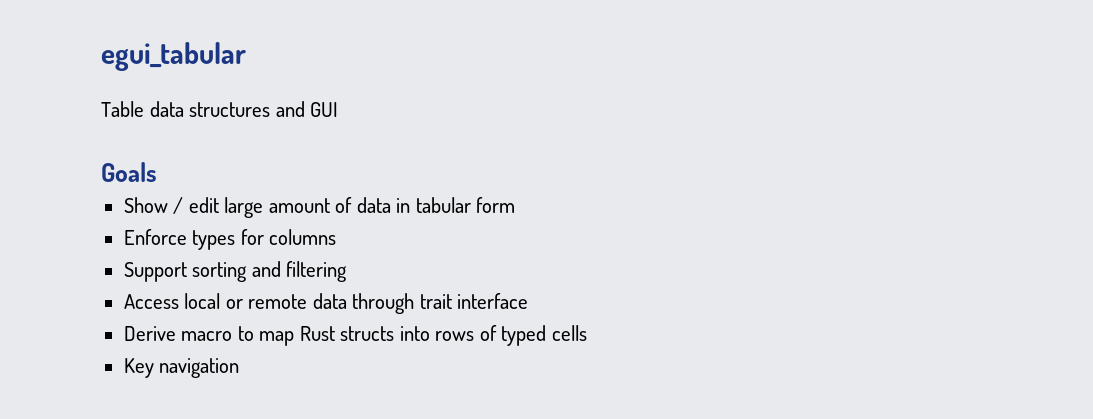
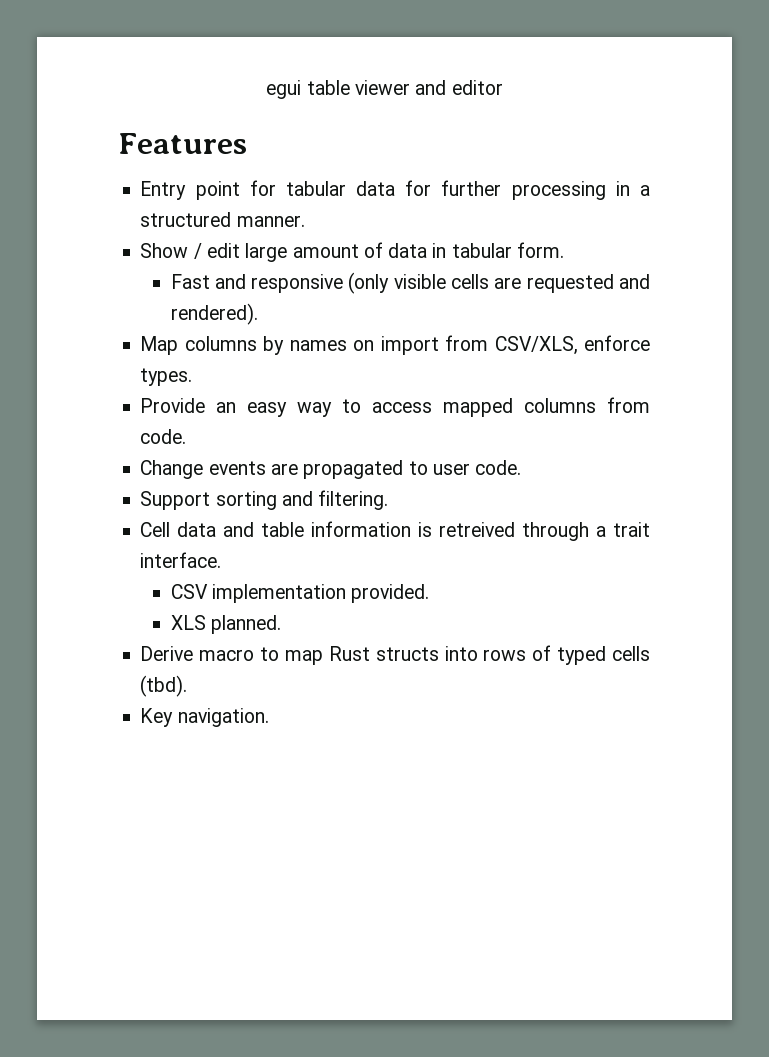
- egui_tabular
- Table data structures and GUI
- Goals
+ egui table viewer and editor
+ Features
+ Entry point for tabular data for further processing in a structured manner.
- Show / edit large amount of data in tabular form
- Enforce types for columns
- Support sorting and filtering
- Access local or remote data through trait interface
+ Show / edit large amount of data in tabular form.
+ Fast and responsive (only visible cells are requested and rendered).
+ Map columns by names on import from CSV/XLS, enforce types.
+ Provide an easy way to access mapped columns from code.
+ Change events are propagated to user code.
+ Support sorting and filtering.
+ Cell data and table information is retreived through a trait interface.
+ CSV implementation provided.
+ XLS planned.
- Derive macro to map Rust structs into rows of typed cells
+ Derive macro to map Rust structs into rows of typed cells (tbd).
- Key navigation
+ Key navigation.

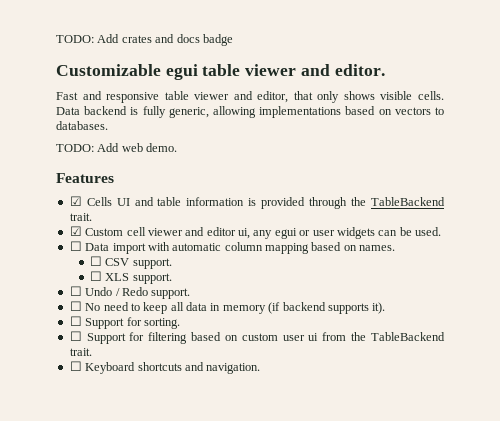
- egui table viewer and editor
+ TODO: Add crates and docs badge
+ Customizable egui table viewer and editor.
+ Fast and responsive table viewer and editor, that only shows visible cells. Data backend is fully generic, allowing implementations based on vectors to databases.
+ TODO: Add web demo.
  Features
- Entry point for tabular data for further processing in a structured manner.
- Show / edit large amount of data in tabular form.
- Fast and responsive (only visible cells are requested and rendered).
- Map columns by names on import from CSV/XLS, enforce types.
- Provide an easy way to access mapped columns from code.
- Change events are propagated to user code.
- Support sorting and filtering.
- Cell data and table information is retreived through a trait interface.
- CSV implementation provided.
- XLS planned.
- Derive macro to map Rust structs into rows of typed cells (tbd).
- Key navigation.
+ ☑ Cells UI and table information is provided through the TableBackend trait.
+ ☑ Custom cell viewer and editor ui, any egui or user widgets can be used.
+ ☐ Data import with automatic column mapping based on names.
+ ☐ CSV support.
+ ☐ XLS support.
+ ☐ Undo / Redo support.
+ ☐ No need to keep all data in memory (if backend supports it).
+ ☐ Support for sorting.
+ ☐ Support for filtering based on custom user ui from the TableBackend trait.
+ ☐ Keyboard shortcuts and navigation.

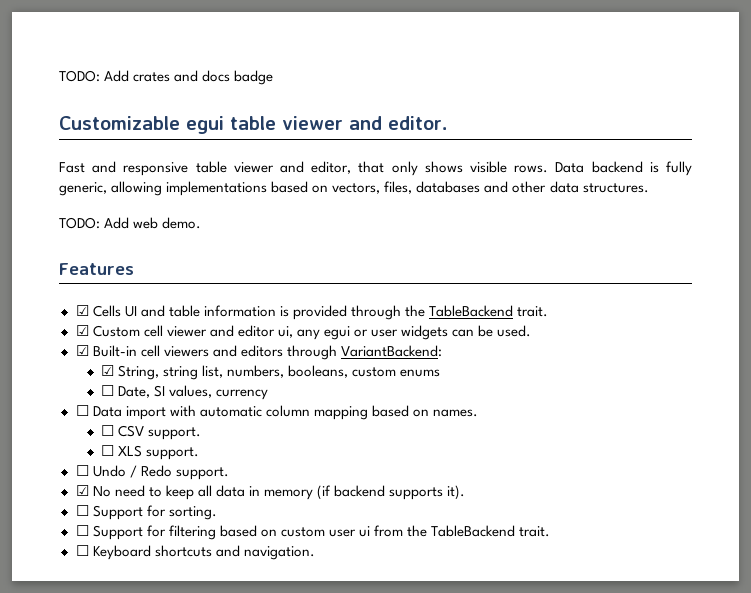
- Fast and responsive table viewer and editor, that only shows visible cells.
+ Fast and responsive table viewer and editor, that only shows visible rows.
- Data backend is fully generic, allowing implementations based on vectors to databases.
+ Data backend is fully generic, allowing implementations based on vectors, files, databases and other data structures.
+ ☑ Built-in cell viewers and editors through VariantBackend:
+ ☑ String, string list, numbers, booleans, custom enums
+ ☐ Date, SI values, currency
- ☐ No need to keep all data in memory (if backend supports it).
+ ☑ No need to keep all data in memory (if backend supports it).

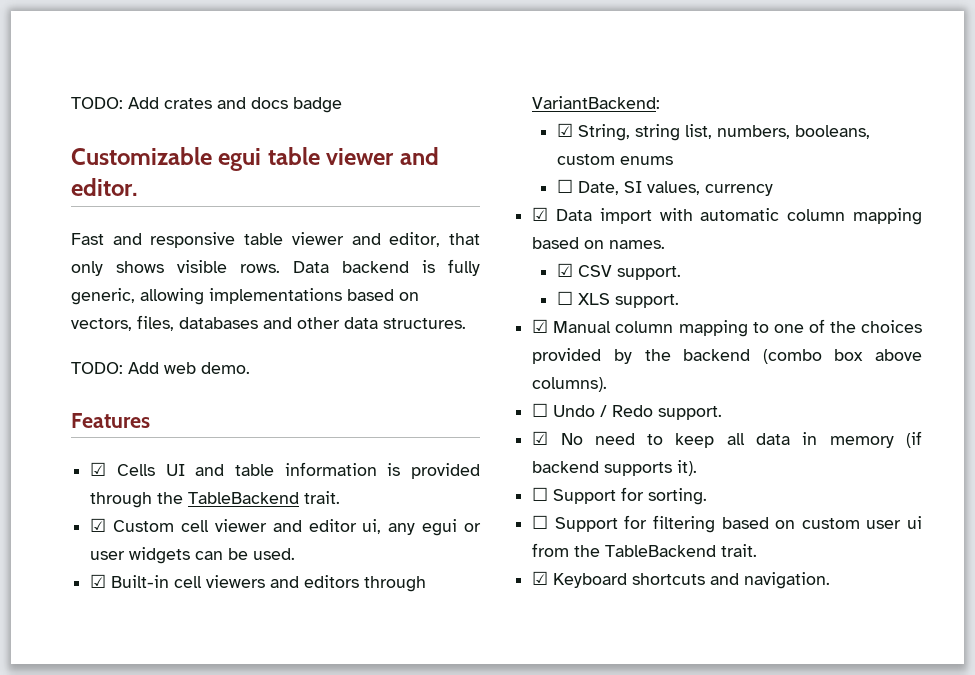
- ☐ Data import with automatic column mapping based on names.
+ ☑ Data import with automatic column mapping based on names.
- ☐ CSV support.
+ ☑ CSV support.
+ ☑ Manual column mapping to one of the choices provided by the backend (combo box above columns).
- ☐ Keyboard shortcuts and navigation.
+ ☑ Keyboard shortcuts and navigation.

